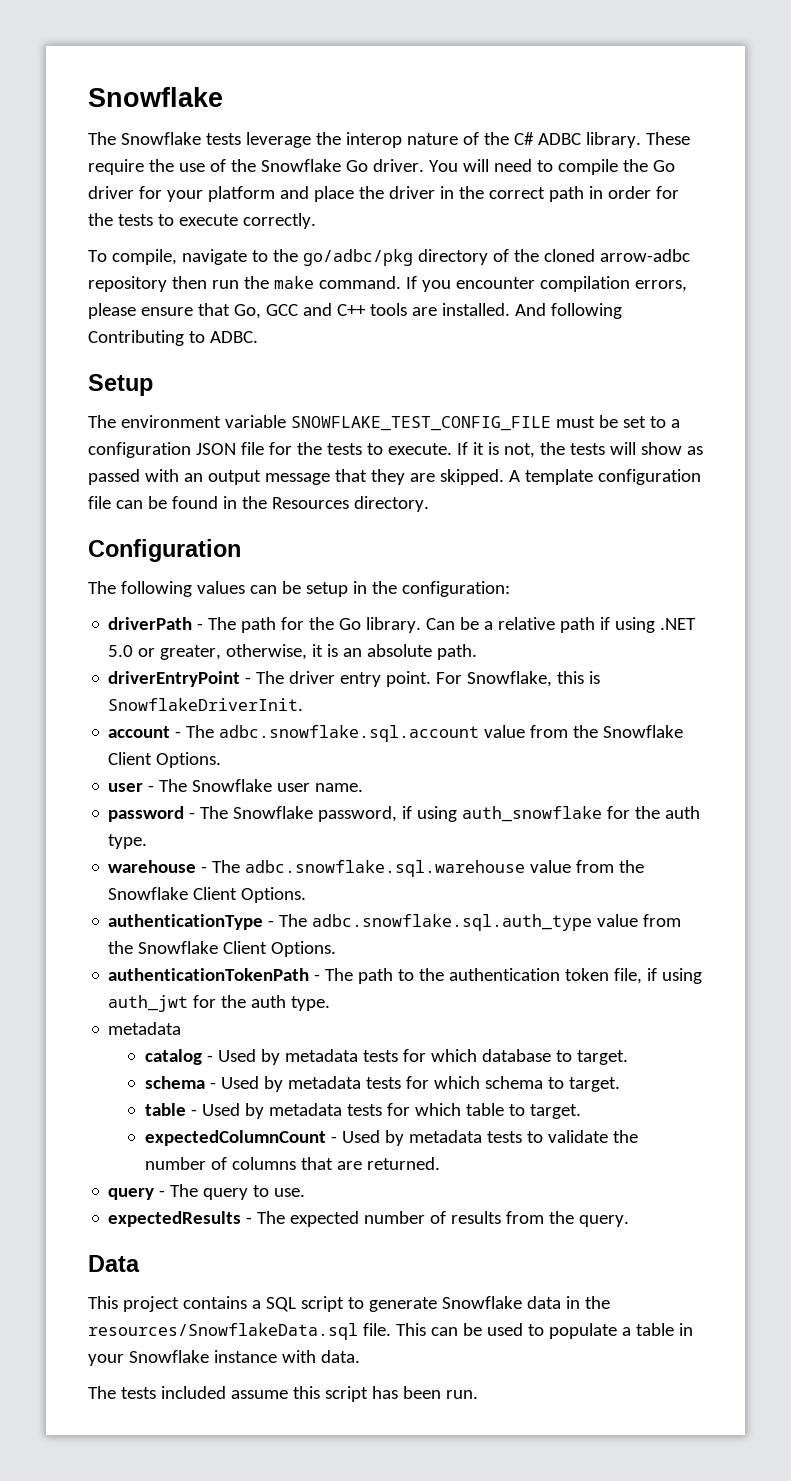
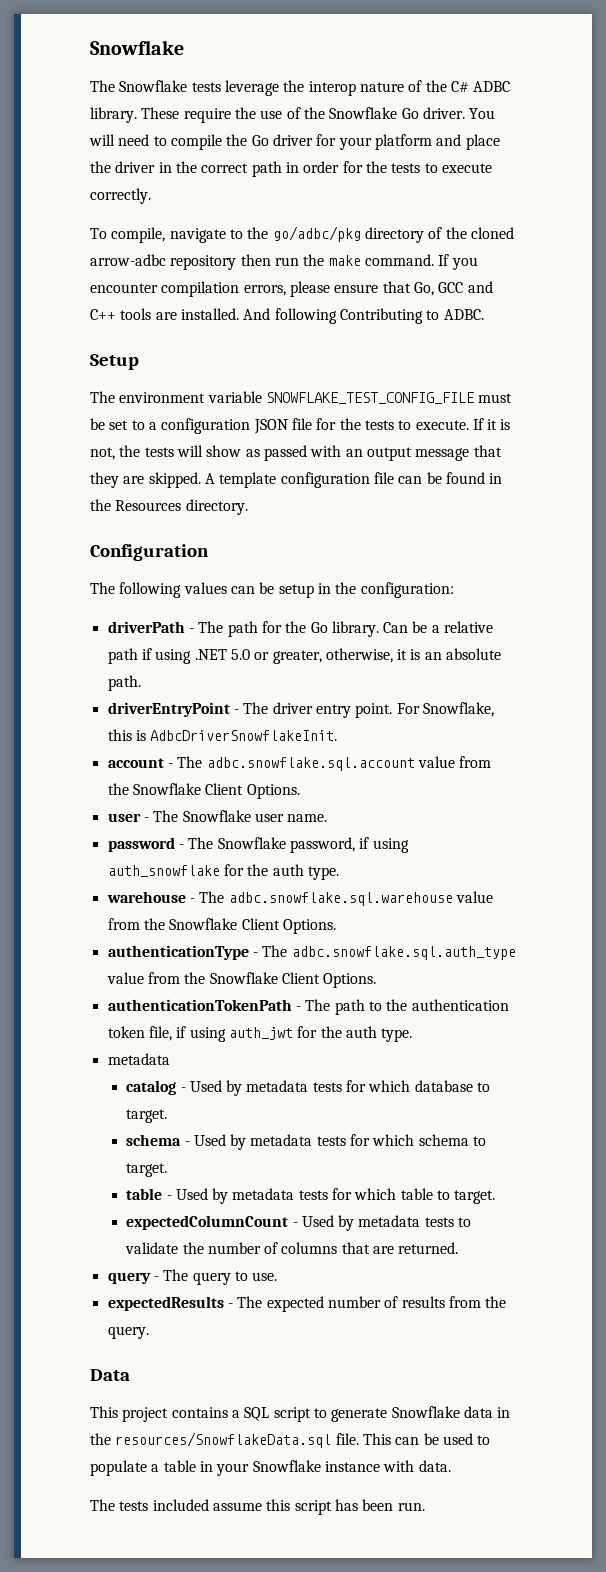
- For Snowflake, this is SnowflakeDriverInit.
+ For Snowflake, this is AdbcDriverSnowflakeInit.

